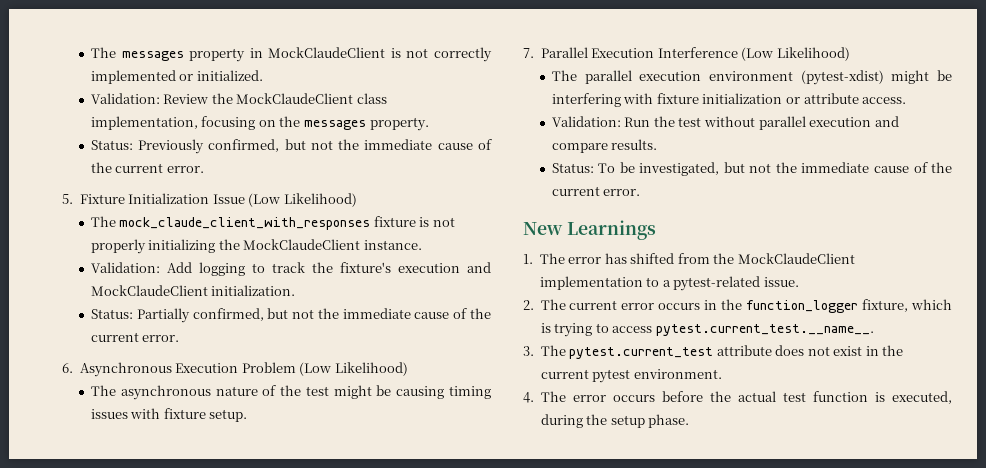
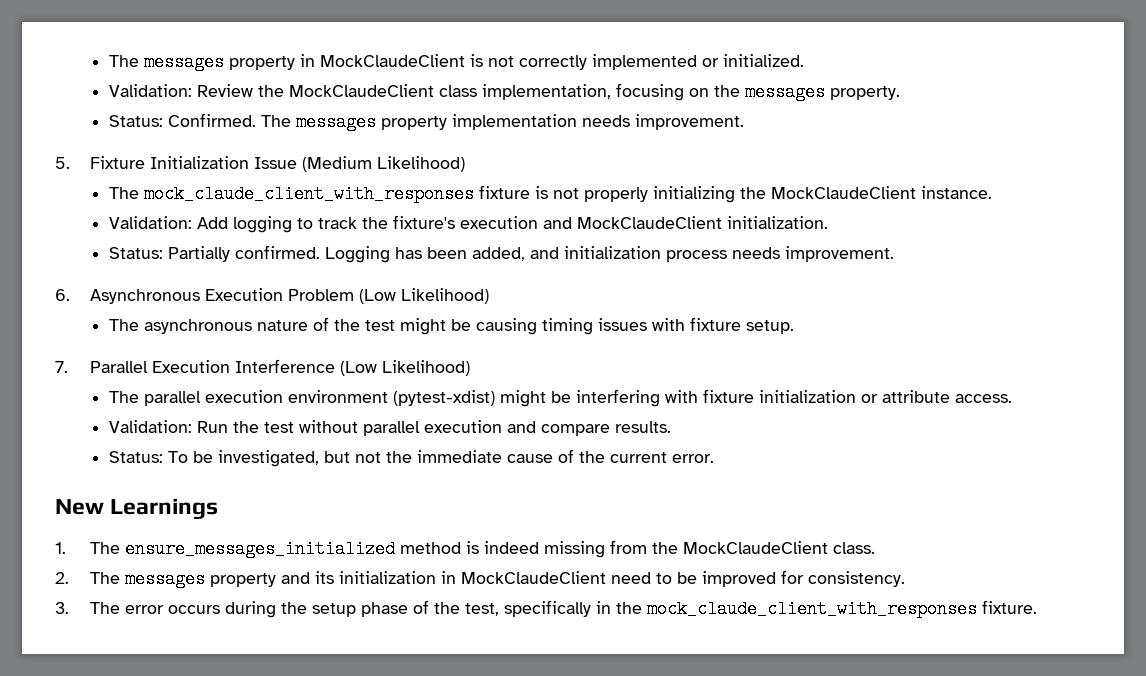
- Status: Previously confirmed, but not the immediate cause of the current error.
+ Status: Confirmed. The messages property implementation needs improvement.
- 5. Fixture Initialization Issue (Low Likelihood)
+ 5. Fixture Initialization Issue (Medium Likelihood)
- Status: Partially confirmed, but not the immediate cause of the current error.
+ Status: Partially confirmed. Logging has been added, and initialization process needs improvement.
- 1. The error has shifted from the MockClaudeClient implementation to a pytest-related issue.
- 2. The current error occurs in the function_logger fixture, which is trying to access pytest.current_test.__name__.
- 3. The pytest.current_test attribute does not exist in the current pytest environment.
- 4. The error occurs before the actual test function is executed, during the setup phase.
+ 1. The ensure_messages_initialized method is indeed missing from the MockClaudeClient class.
+ 2. The messages property and its initialization in MockClaudeClient need to be improved for consistency.
+ 3. The error occurs during the setup phase of the test, specifically in the mock_claude_client_with_responses fixture.

